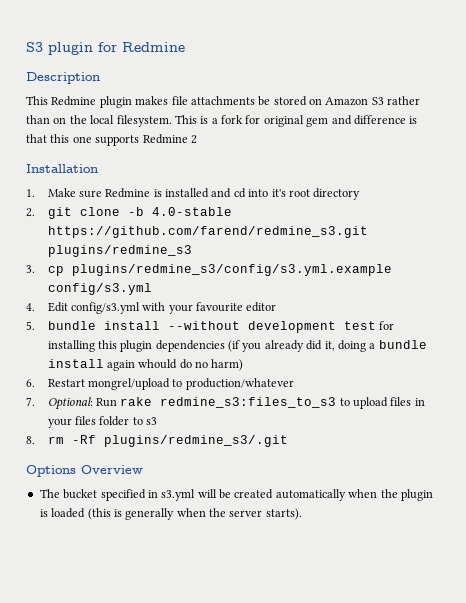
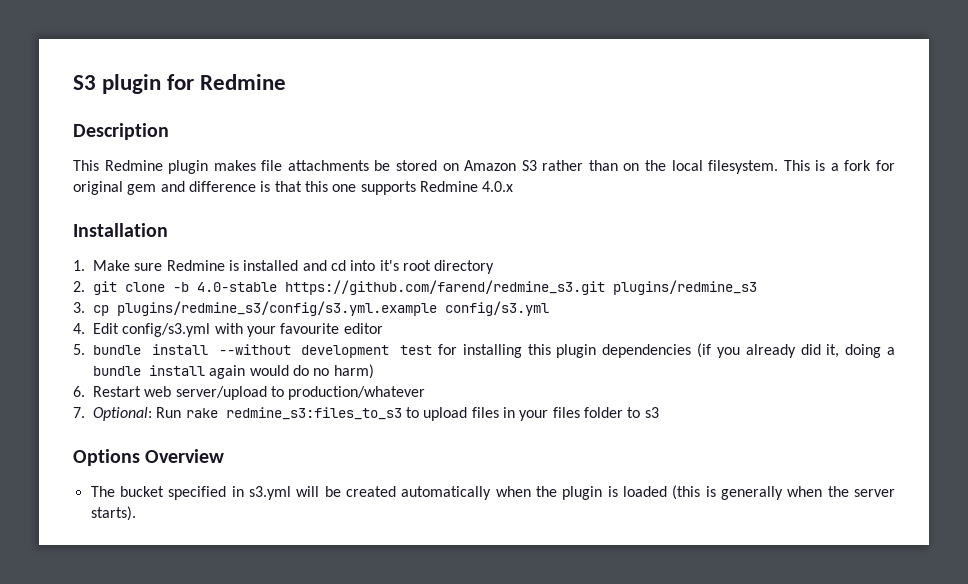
- This is a fork for original gem and difference is that this one supports Redmine 2
+ This is a fork for original gem and difference is that this one supports Redmine 4.0.x
- 5. bundle install --without development test for installing this plugin dependencies (if you already did it, doing a bundle install again whould do no harm)
+ 5. bundle install --without development test for installing this plugin dependencies (if you already did it, doing a bundle install again would do no harm)
- 6. Restart mongrel/upload to production/whatever
+ 6. Restart web server/upload to production/whatever
- 8. rm -Rf plugins/redmine_s3/.git

